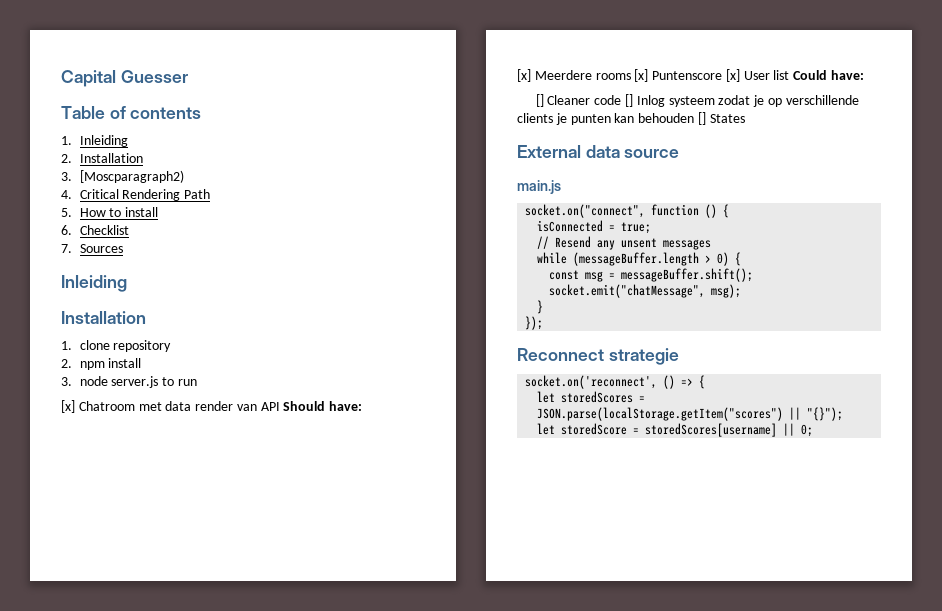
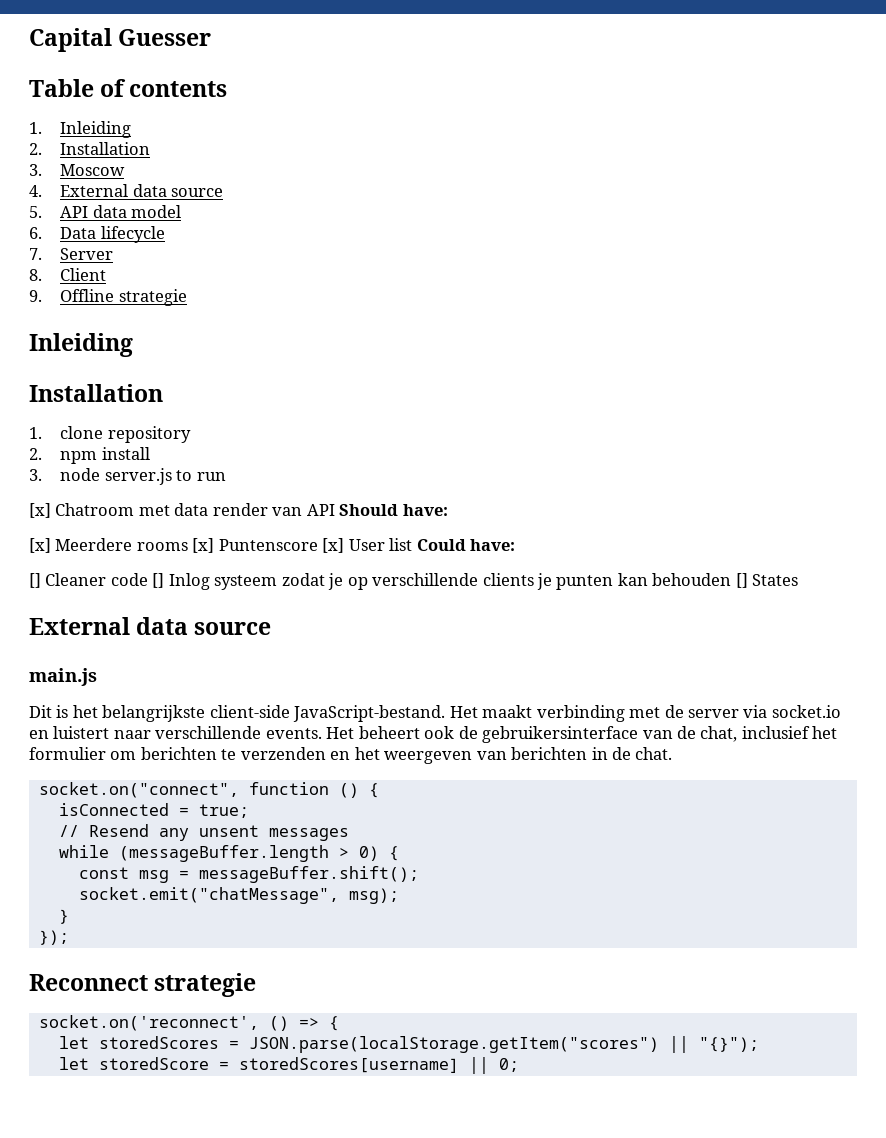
- 3. [Moscparagraph2)
+ 3. Moscow
- 4. Critical Rendering Path
- 5. How to install
+ 4. External data source
+ 5. API data model
- 6. Checklist
+ 6. Data lifecycle
- 7. Sources
+ 7. Server
+ 8. Client
+ 9. Offline strategie
+ Dit is het belangrijkste client-side JavaScript-bestand. Het maakt verbinding met de server via socket.io en luistert naar verschillende events. Het beheert ook de gebruikersinterface van de chat, inclusief het formulier om berichten te verzenden en het weergeven van berichten in de chat.

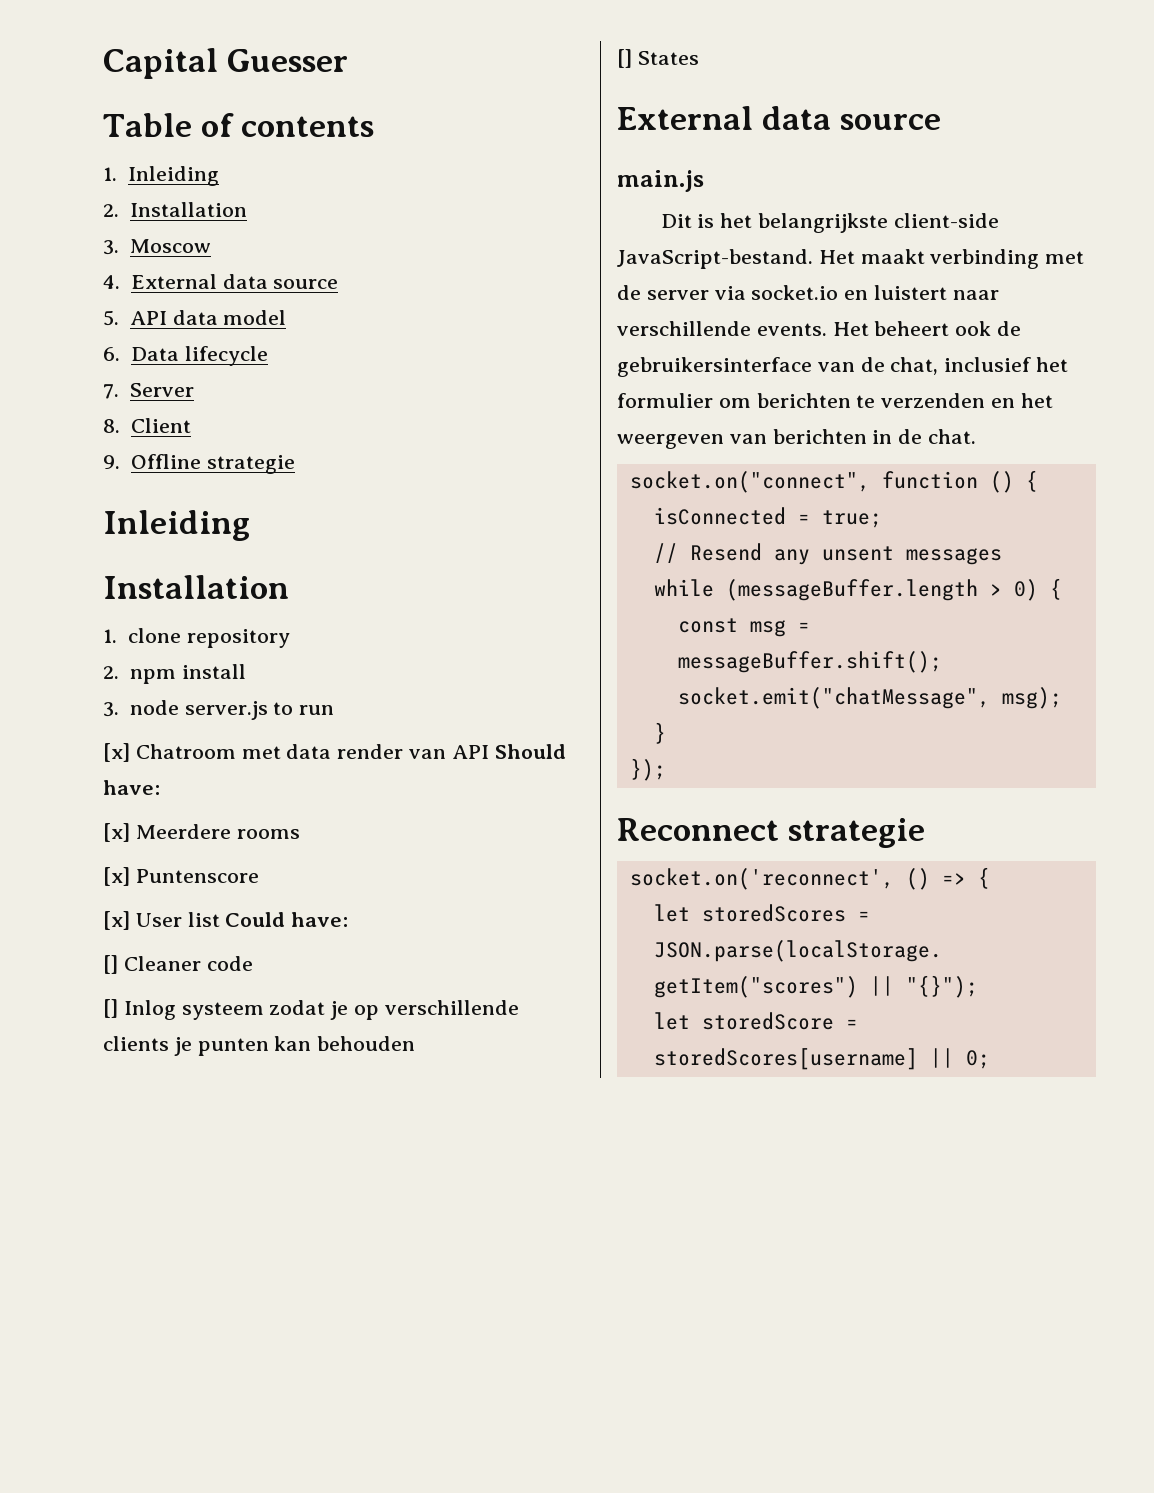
- [x] Meerdere rooms [x] Puntenscore [x] User list Could have:
+ [x] Meerdere rooms
+ [x] Puntenscore
+ [x] User list Could have:
- [] Cleaner code [] Inlog systeem zodat je op verschillende clients je punten kan behouden [] States
+ [] Cleaner code
+ [] Inlog systeem zodat je op verschillende clients je punten kan behouden
+ [] States

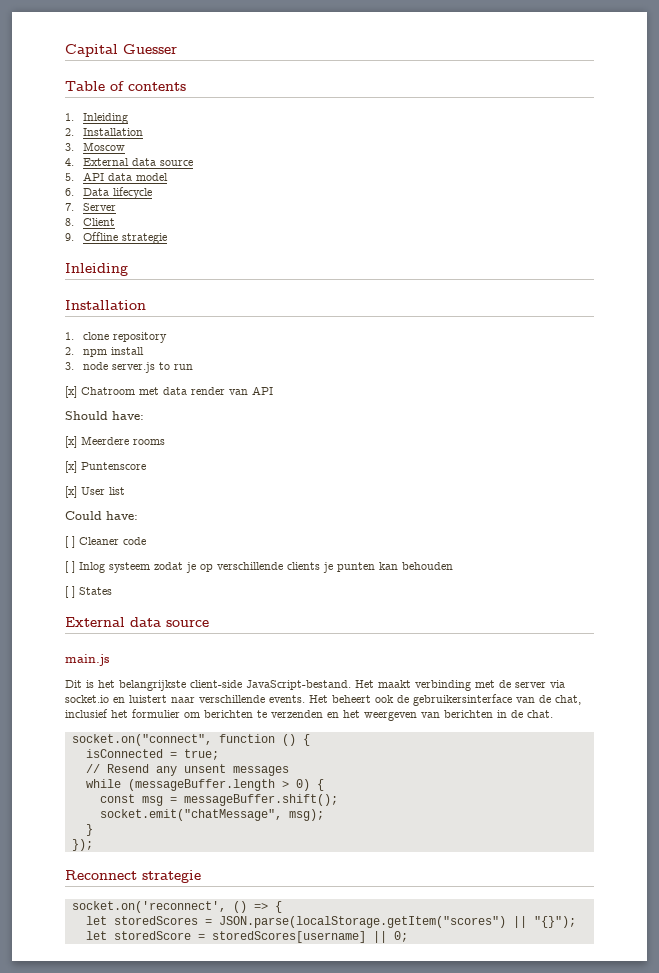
- [x] Chatroom met data render van API Should have:
+ [x] Chatroom met data render van API
+ Should have:
- [x] User list Could have:
+ [x] User list
+ Could have:
- [] Cleaner code
+ [ ] Cleaner code
- [] Inlog systeem zodat je op verschillende clients je punten kan behouden
+ [ ] Inlog systeem zodat je op verschillende clients je punten kan behouden
- [] States
+ [ ] States

